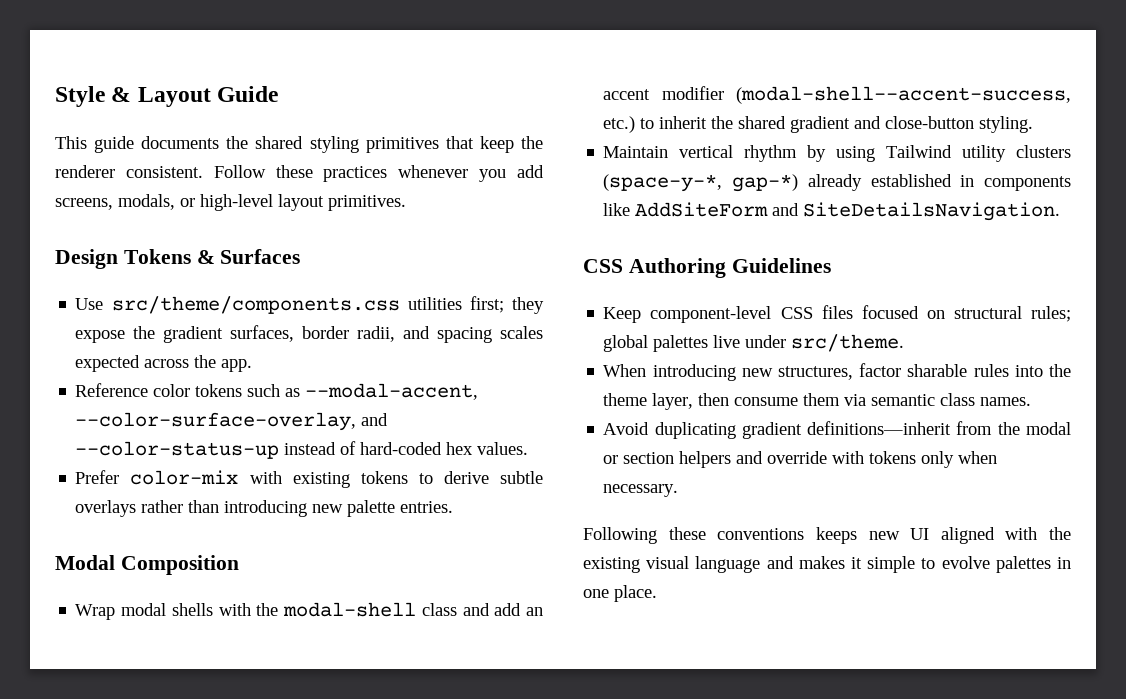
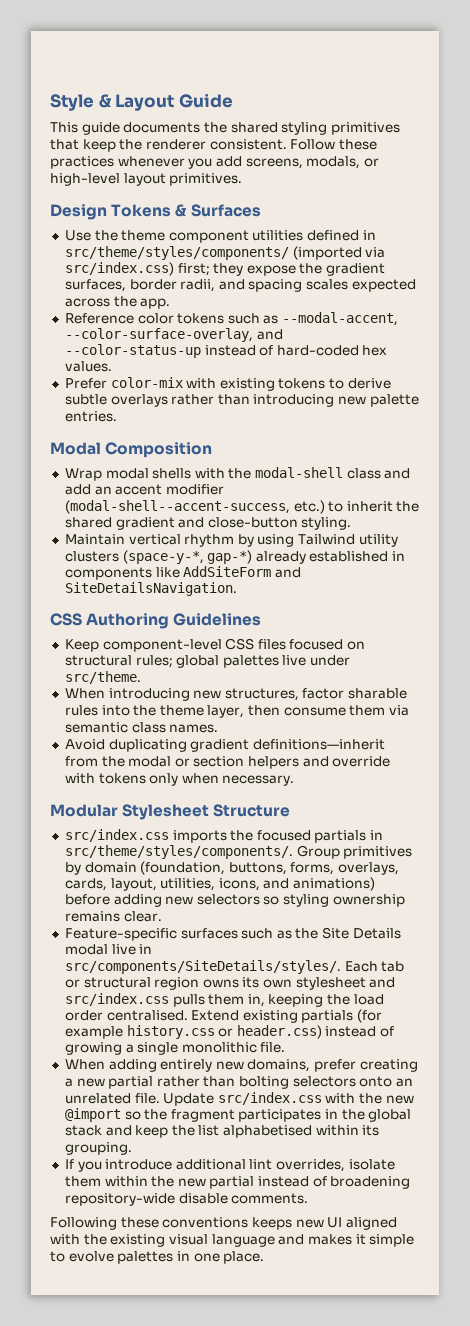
- Use src/theme/components.css utilities first; they expose the gradient surfaces, border radii, and spacing scales expected across the app.
+ Use the theme component utilities defined in src/theme/styles/components/ (imported via src/index.css) first; they expose the gradient surfaces, border radii, and spacing scales expected across the app.
+ Modular Stylesheet Structure
+ src/index.css imports the focused partials in src/theme/styles/components/. Group primitives by domain (foundation, buttons, forms, overlays, cards, layout, utilities, icons, and animations) before adding new selectors so styling ownership remains clear.
+ Feature-specific surfaces such as the Site Details modal live in src/components/SiteDetails/styles/. Each tab or structural region owns its own stylesheet and src/index.css pulls them in, keeping the load order centralised. Extend existing partials (for example history.css or header.css) instead of growing a single monolithic file.
+ When adding entirely new domains, prefer creating a new partial rather than bolting selectors onto an unrelated file. Update src/index.css with the new @import so the fragment participates in the global stack and keep the list alphabetised within its grouping.
+ If you introduce additional lint overrides, isolate them within the new partial instead of broadening repository-wide disable comments.

